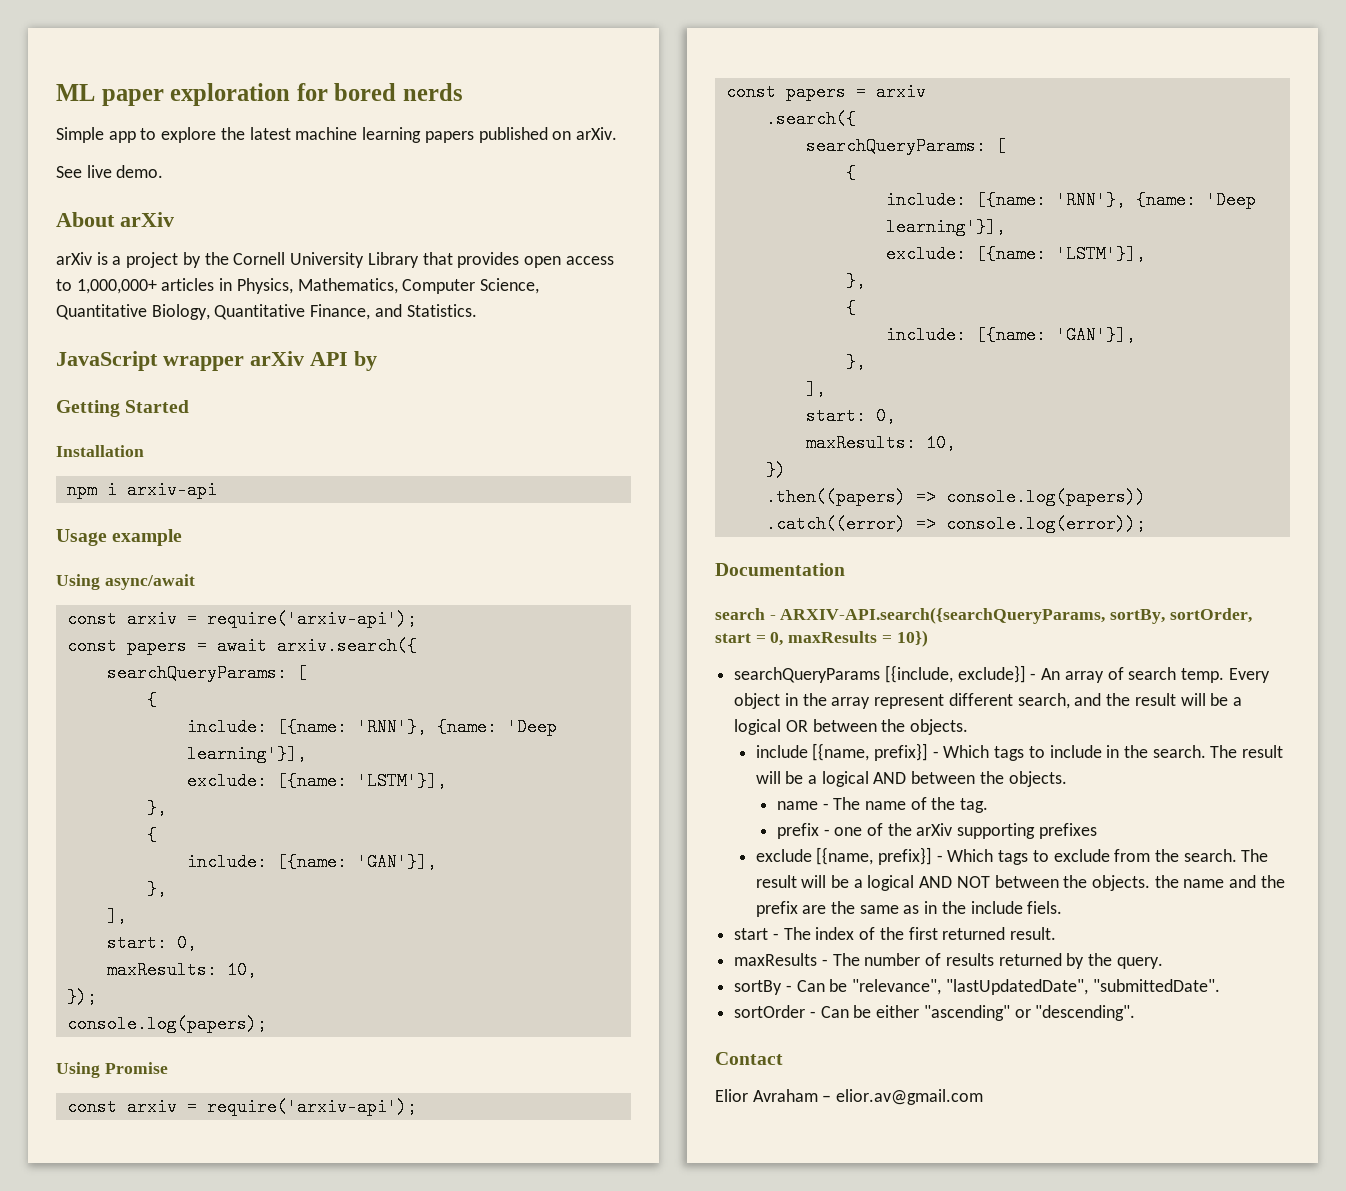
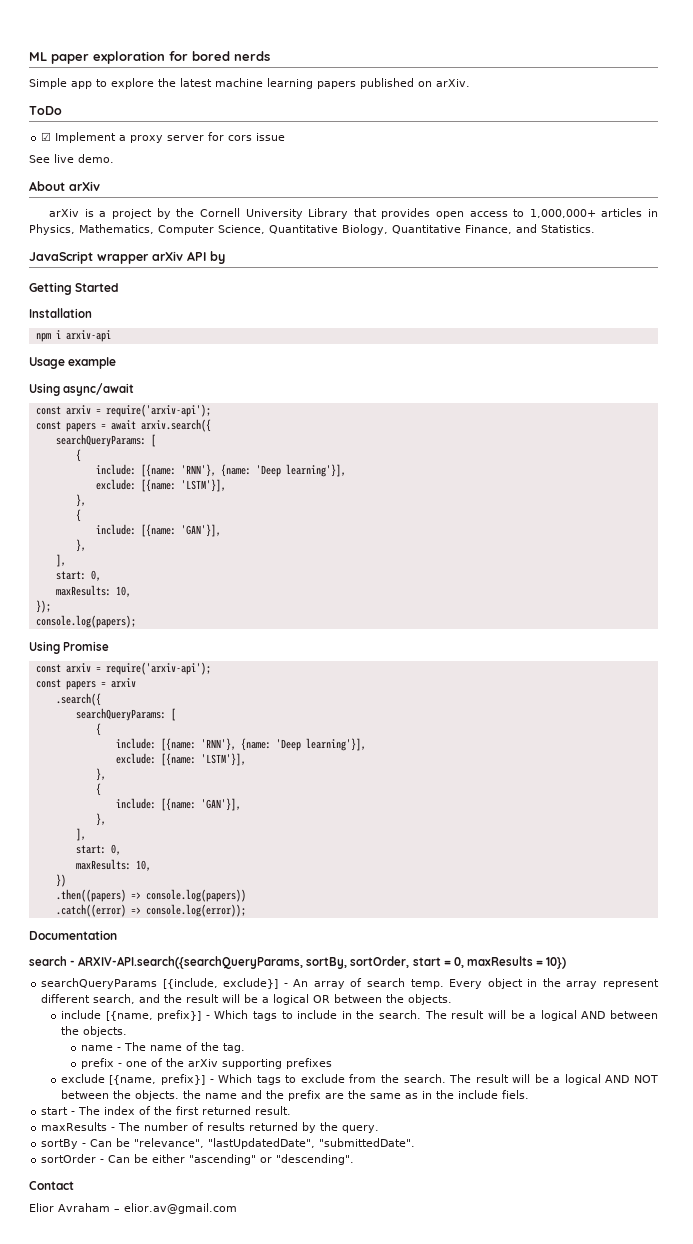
+ ToDo
+ ☑ Implement a proxy server for cors issue

